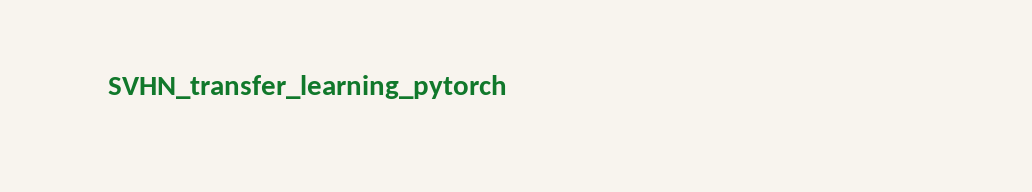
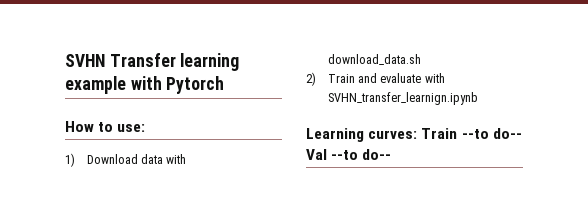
- SVHN_transfer_learning_pytorch
+ SVHN Transfer learning example with Pytorch
+ How to use:
+ 1) Download data with download_data.sh
+ 2) Train and evaluate with SVHN_transfer_learnign.ipynb
+ Learning curves: Train --to do-- Val --to do--

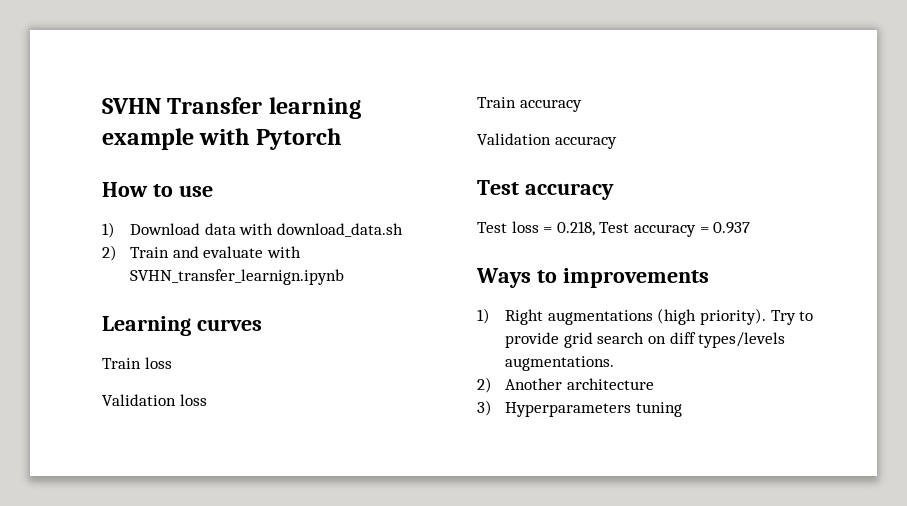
- How to use:
+ How to use
- Learning curves: Train --to do-- Val --to do--
+ Learning curves
+ Train loss
+ Validation loss
+ Train accuracy
+ Validation accuracy
+ Test accuracy
+ Test loss = 0.218, Test accuracy = 0.937
+ Ways to improvements
+ 1) Right augmentations (high priority). Try to provide grid search on diff types/levels augmentations.
+ 2) Another architecture
+ 3) Hyperparameters tuning

